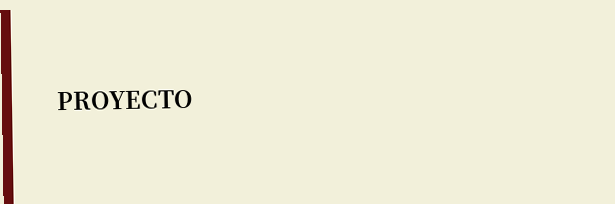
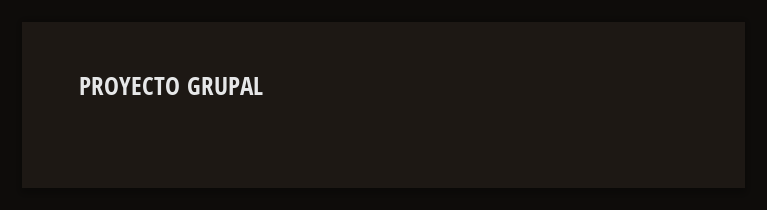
- PROYECTO
+ PROYECTO GRUPAL

